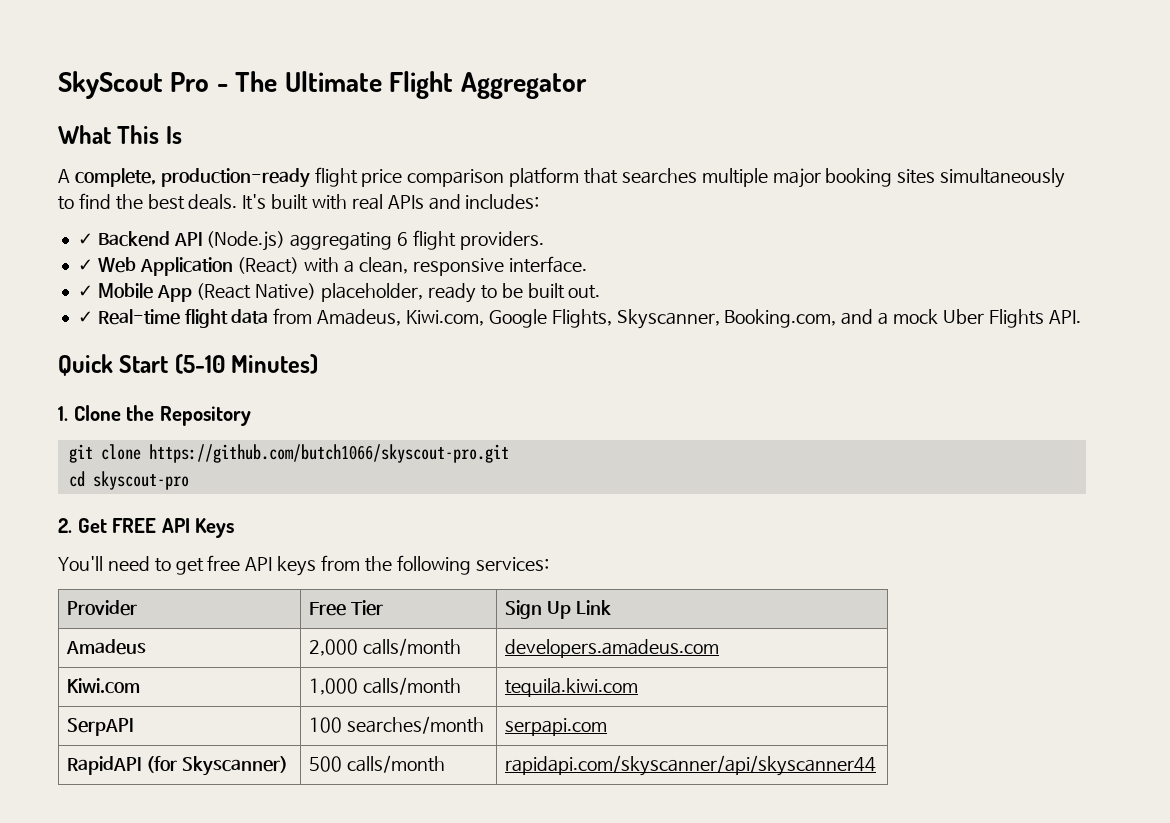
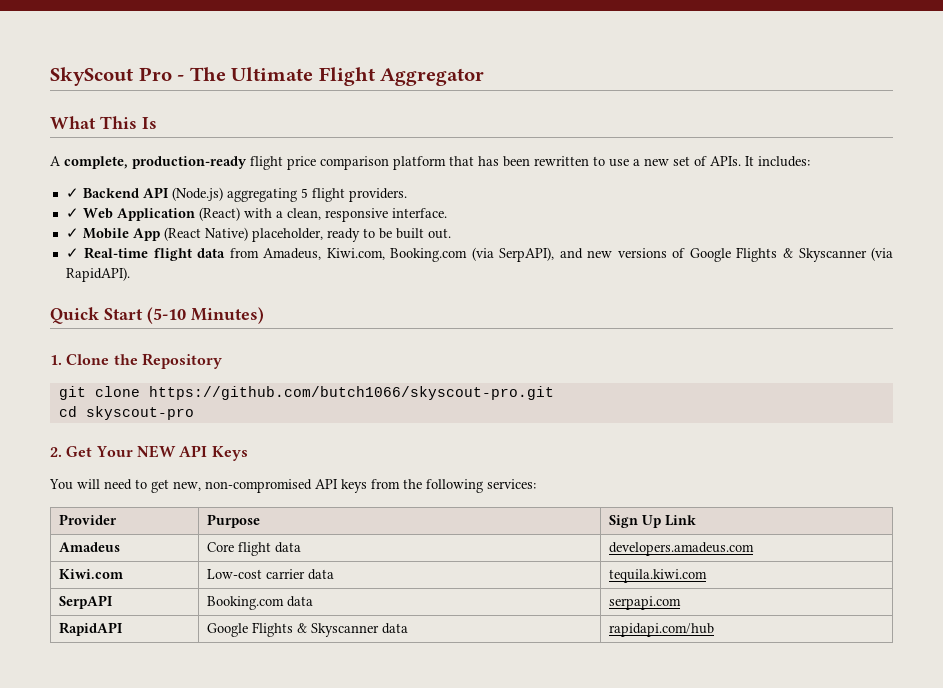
- A complete, production-ready flight price comparison platform that searches multiple major booking sites simultaneously to find the best deals. It's built with real APIs and includes:
+ A complete, production-ready flight price comparison platform that has been rewritten to use a new set of APIs. It includes:
- ✓ Backend API (Node.js) aggregating 6 flight providers.
+ ✓ Backend API (Node.js) aggregating 5 flight providers.
- ✓ Real-time flight data from Amadeus, Kiwi.com, Google Flights, Skyscanner, Booking.com, and a mock Uber Flights API.
+ ✓ Real-time flight data from Amadeus, Kiwi.com, Booking.com (via SerpAPI), and new versions of Google Flights & Skyscanner (via RapidAPI).
- 2. Get FREE API Keys
+ 2. Get Your NEW API Keys
- You'll need to get free API keys from the following services:
+ You will need to get new, non-compromised API keys from the following services:
- Provider | Free Tier | Sign Up Link
+ Provider | Purpose | Sign Up Link
- Amadeus | 2,000 calls/month | developers.amadeus.com
+ Amadeus | Core flight data | developers.amadeus.com
- Kiwi.com | 1,000 calls/month | tequila.kiwi.com
+ Kiwi.com | Low-cost carrier data | tequila.kiwi.com
- SerpAPI | 100 searches/month | serpapi.com
+ SerpAPI | Booking.com data | serpapi.com
- RapidAPI (for Skyscanner) | 500 calls/month | rapidapi.com/skyscanner/api/skyscanner44
+ RapidAPI | Google Flights & Skyscanner data | rapidapi.com/hub

